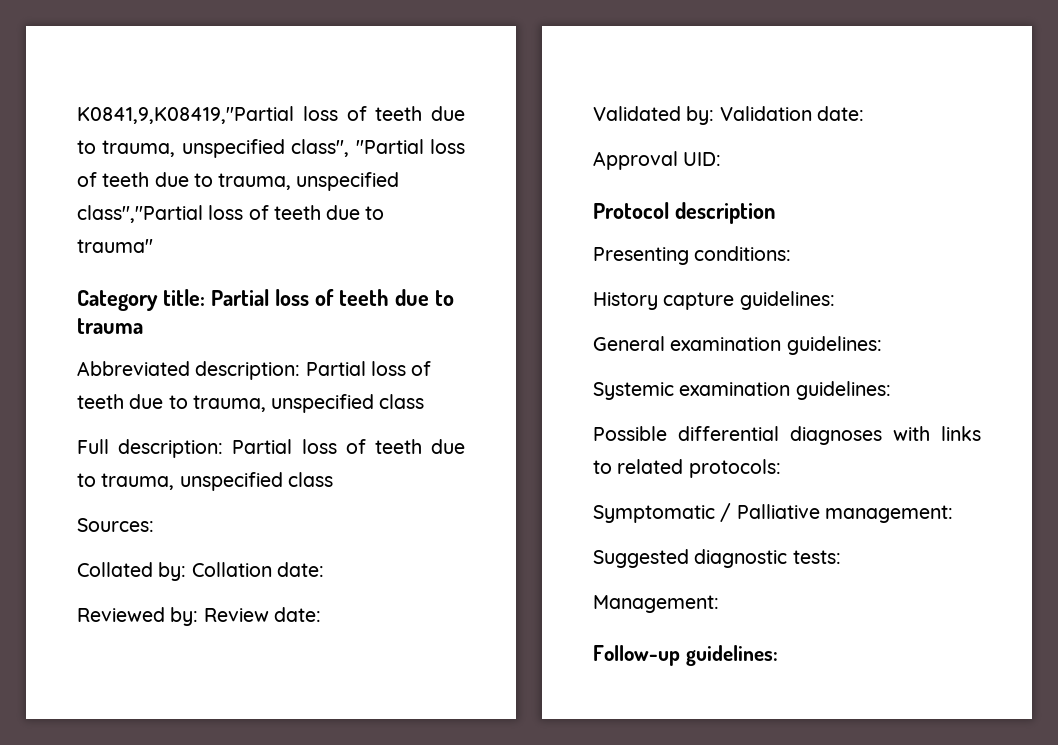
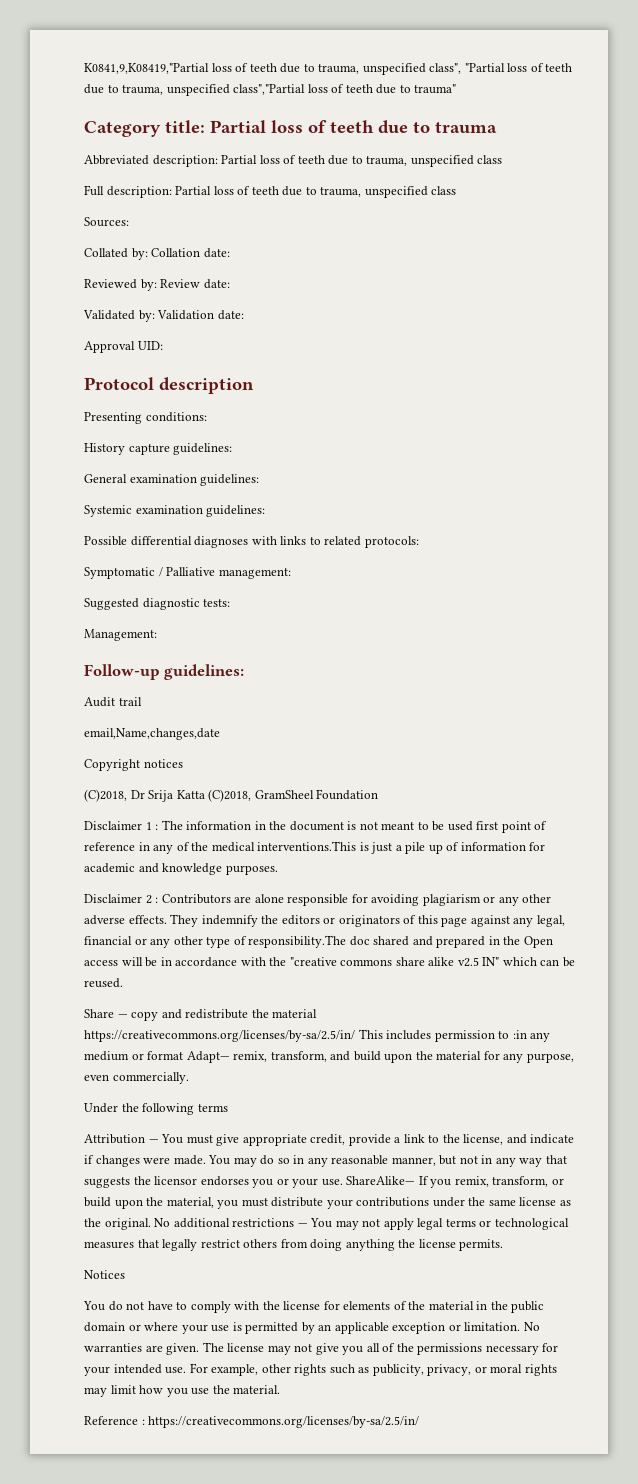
+ Audit trail
+ email,Name,changes,date
+ Copyright notices
+ (C)2018, Dr Srija Katta (C)2018, GramSheel Foundation
+ Disclaimer 1 : The information in the document is not meant to be used first point of reference in any of the medical interventions.This is just a pile up of information for academic and knowledge purposes.
+ Disclaimer 2 : Contributors are alone responsible for avoiding plagiarism or any other adverse effects. They indemnify the editors or originators of this page against any legal, financial or any other type of responsibility.The doc shared and prepared in the Open access will be in accordance with the "creative commons share alike v2.5 IN" which can be reused.
+ Share — copy and redistribute the material https://creativecommons.org/licenses/by-sa/2.5/in/ This includes permission to :in any medium or format Adapt— remix, transform, and build upon the material for any purpose, even commercially.
+ Under the following terms
+ Attribution — You must give appropriate credit, provide a link to the license, and indicate if changes were made. You may do so in any reasonable manner, but not in any way that suggests the licensor endorses you or your use. ShareAlike— If you remix, transform, or build upon the material, you must distribute your contributions under the same license as the original. No additional restrictions — You may not apply legal terms or technological measures that legally restrict others from doing anything the license permits.
+ Notices
+ You do not have to comply with the license for elements of the material in the public domain or where your use is permitted by an applicable exception or limitation. No warranties are given. The license may not give you all of the permissions necessary for your intended use. For example, other rights such as publicity, privacy, or moral rights may limit how you use the material.
+ Reference : https://creativecommons.org/licenses/by-sa/2.5/in/

